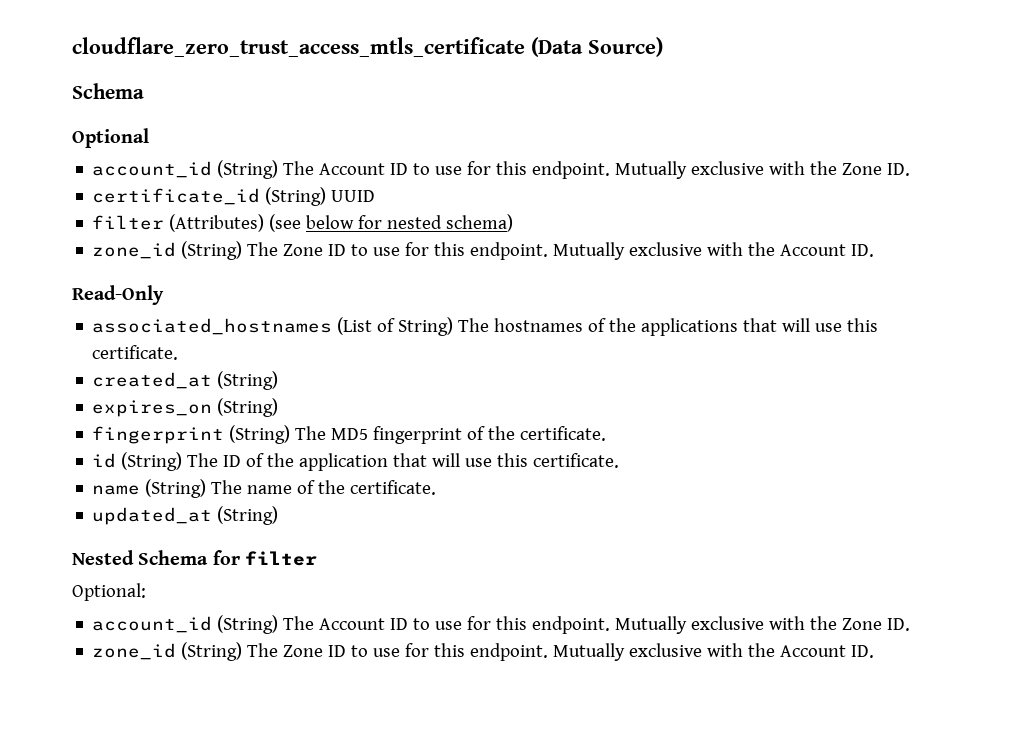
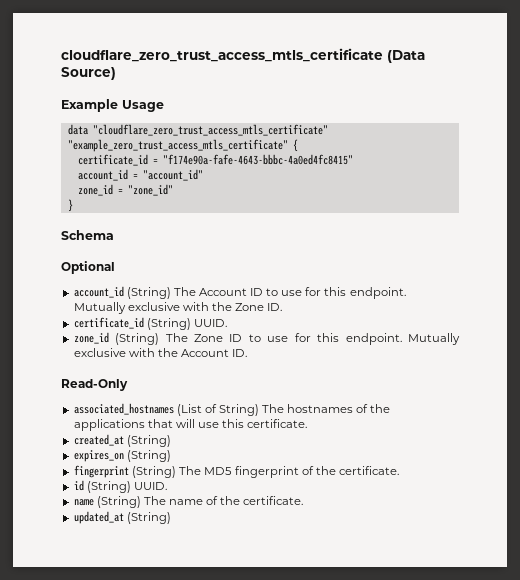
+ Example Usage
+ data "cloudflare_zero_trust_access_mtls_certificate" "example_zero_trust_access_mtls_certificate" {
+ certificate_id = "f174e90a-fafe-4643-bbbc-4a0ed4fc8415"
+ account_id = "account_id"
+ zone_id = "zone_id"
+ }
- certificate_id (String) UUID
- filter (Attributes) (see below for nested schema)
+ certificate_id (String) UUID.
- id (String) The ID of the application that will use this certificate.
+ id (String) UUID.
- Nested Schema for filter
- Optional:
- account_id (String) The Account ID to use for this endpoint. Mutually exclusive with the Zone ID.
- zone_id (String) The Zone ID to use for this endpoint. Mutually exclusive with the Account ID.

